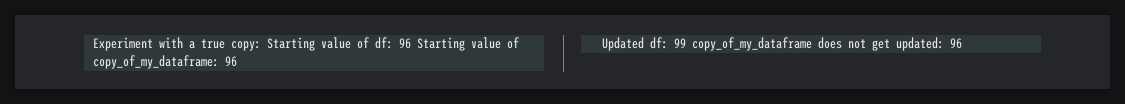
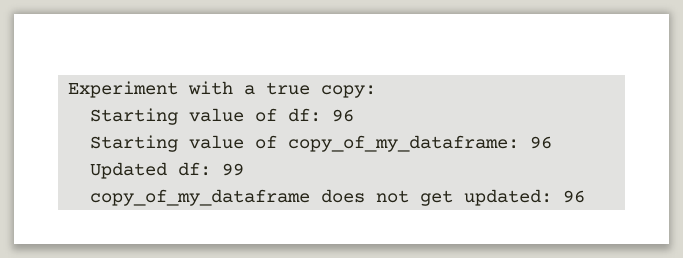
- Experiment with a true copy: Starting value of df: 96 Starting value of copy_of_my_dataframe: 96
+ Experiment with a true copy:
+ Starting value of df: 96
+ Starting value of copy_of_my_dataframe: 96
- Updated df: 99 copy_of_my_dataframe does not get updated: 96
+ Updated df: 99
+ copy_of_my_dataframe does not get updated: 96

